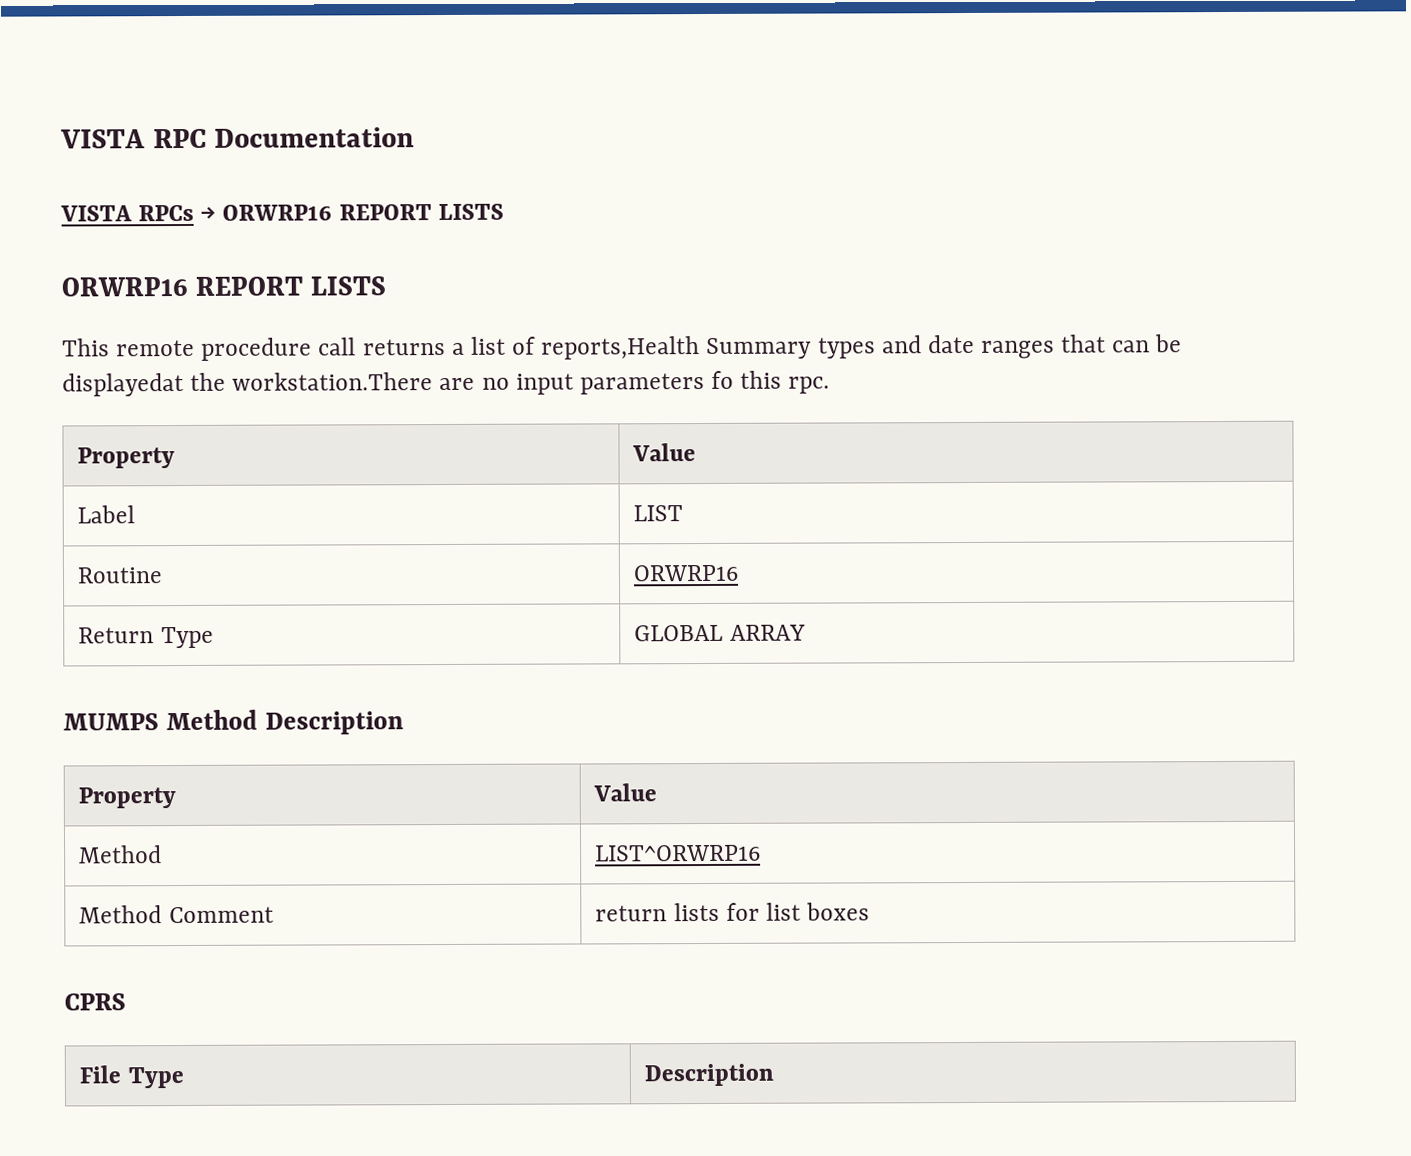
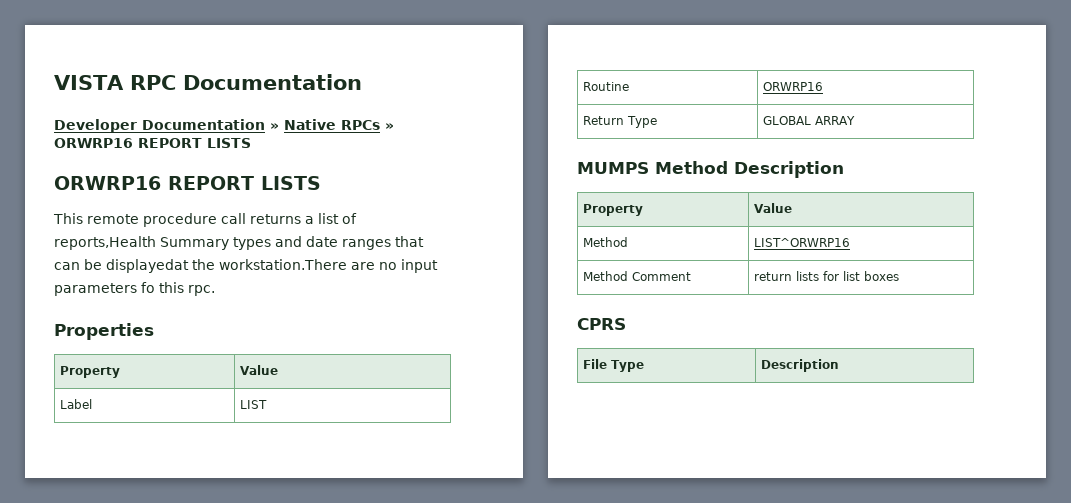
- VISTA RPCs → ORWRP16 REPORT LISTS
+ Developer Documentation » Native RPCs » ORWRP16 REPORT LISTS
+ Properties

